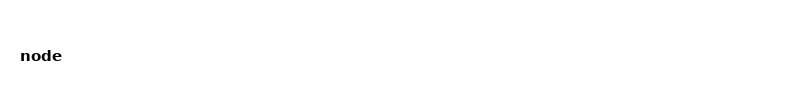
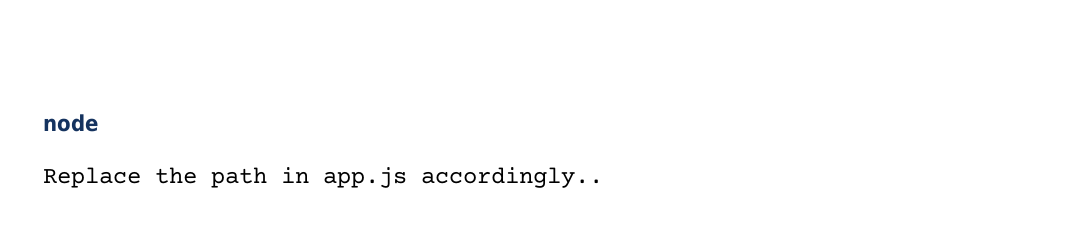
+ Replace the path in app.js accordingly..

